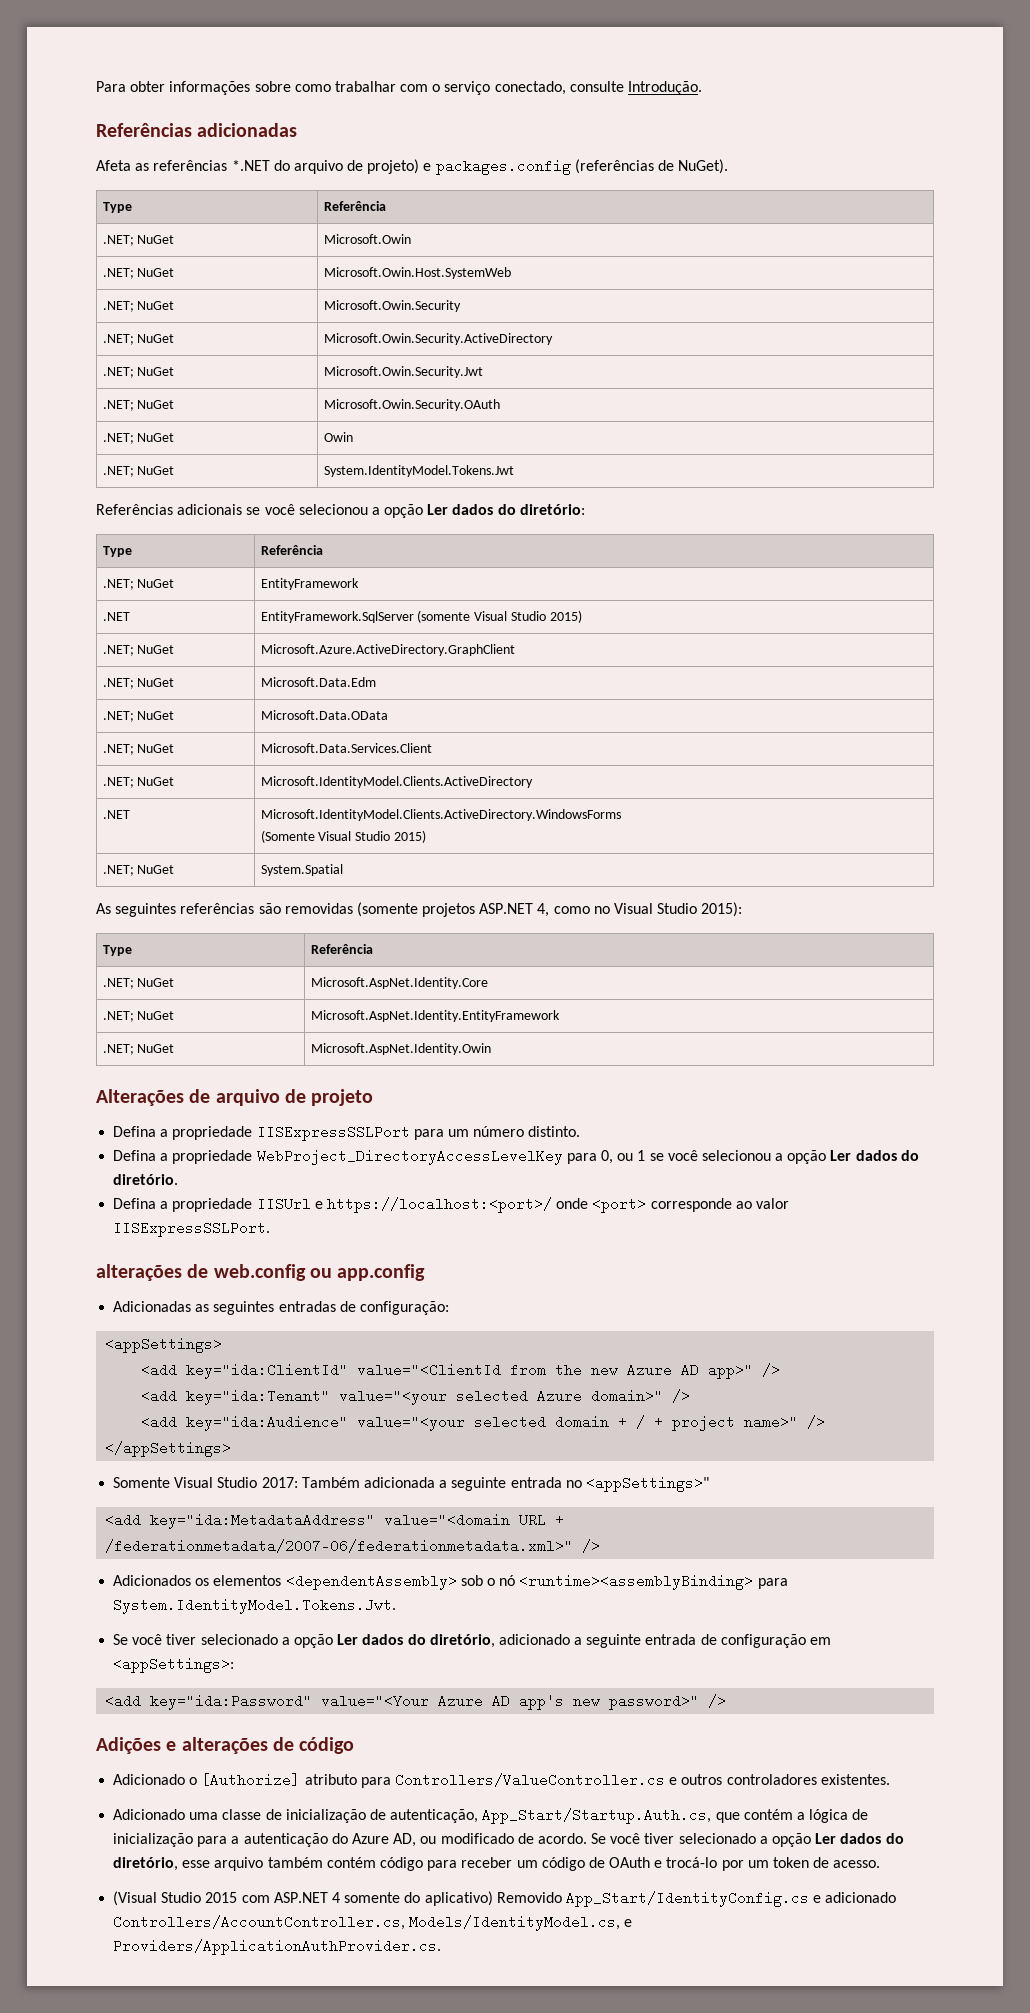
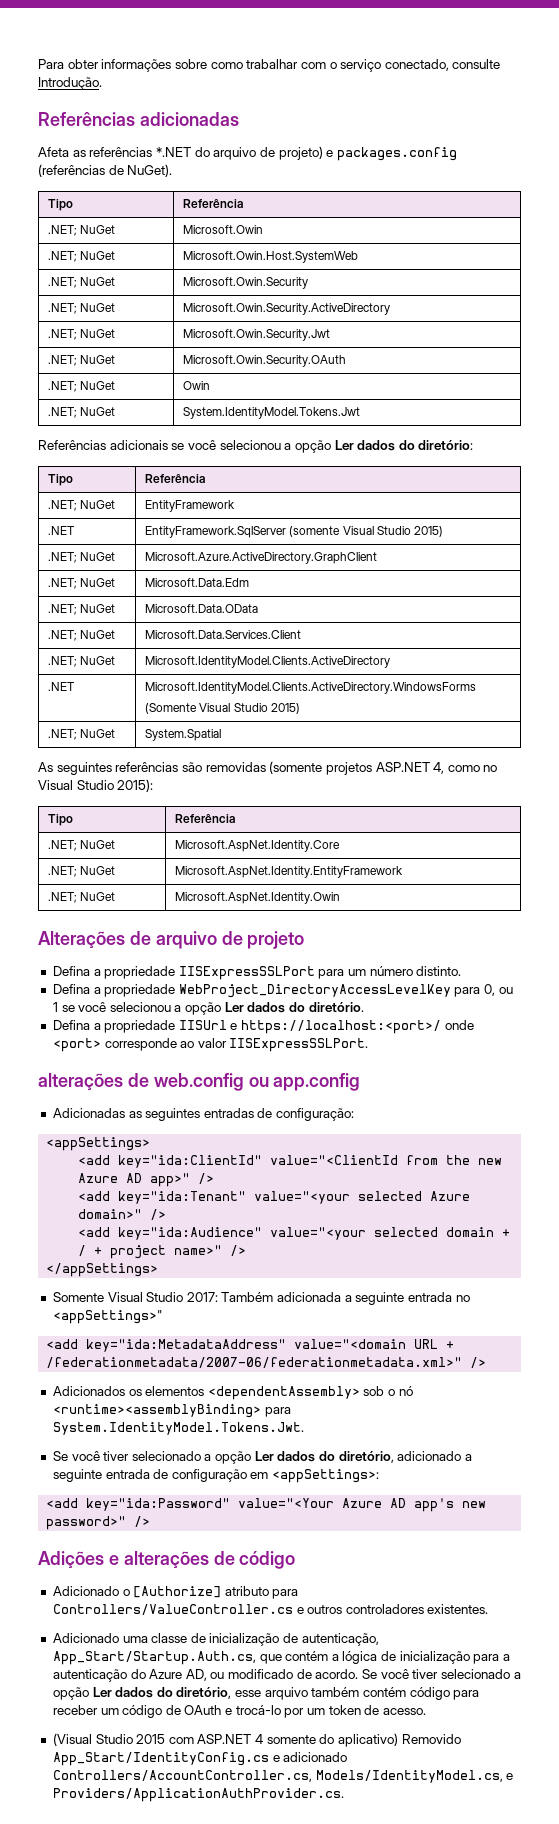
  Afeta as referências *.NET do arquivo de projeto) e packages.config (referências de NuGet).
- Type | Referência
+ Tipo | Referência
  Referências adicionais se você selecionou a opção Ler dados do diretório:
- Type | Referência
+ Tipo | Referência
  As seguintes referências são removidas (somente projetos ASP.NET 4, como no Visual Studio 2015):
- Type | Referência
+ Tipo | Referência

